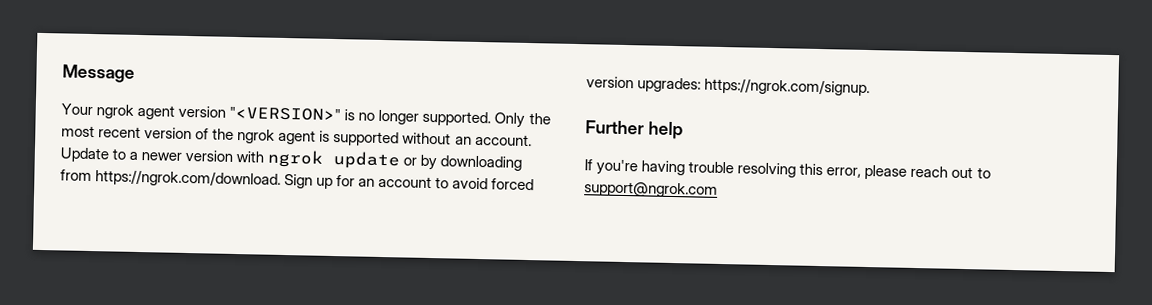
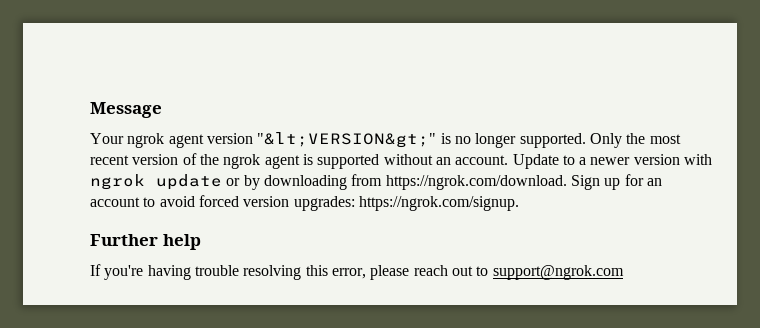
- Your ngrok agent version "<VERSION>" is no longer supported.
+ Your ngrok agent version "&lt;VERSION&gt;" is no longer supported.

